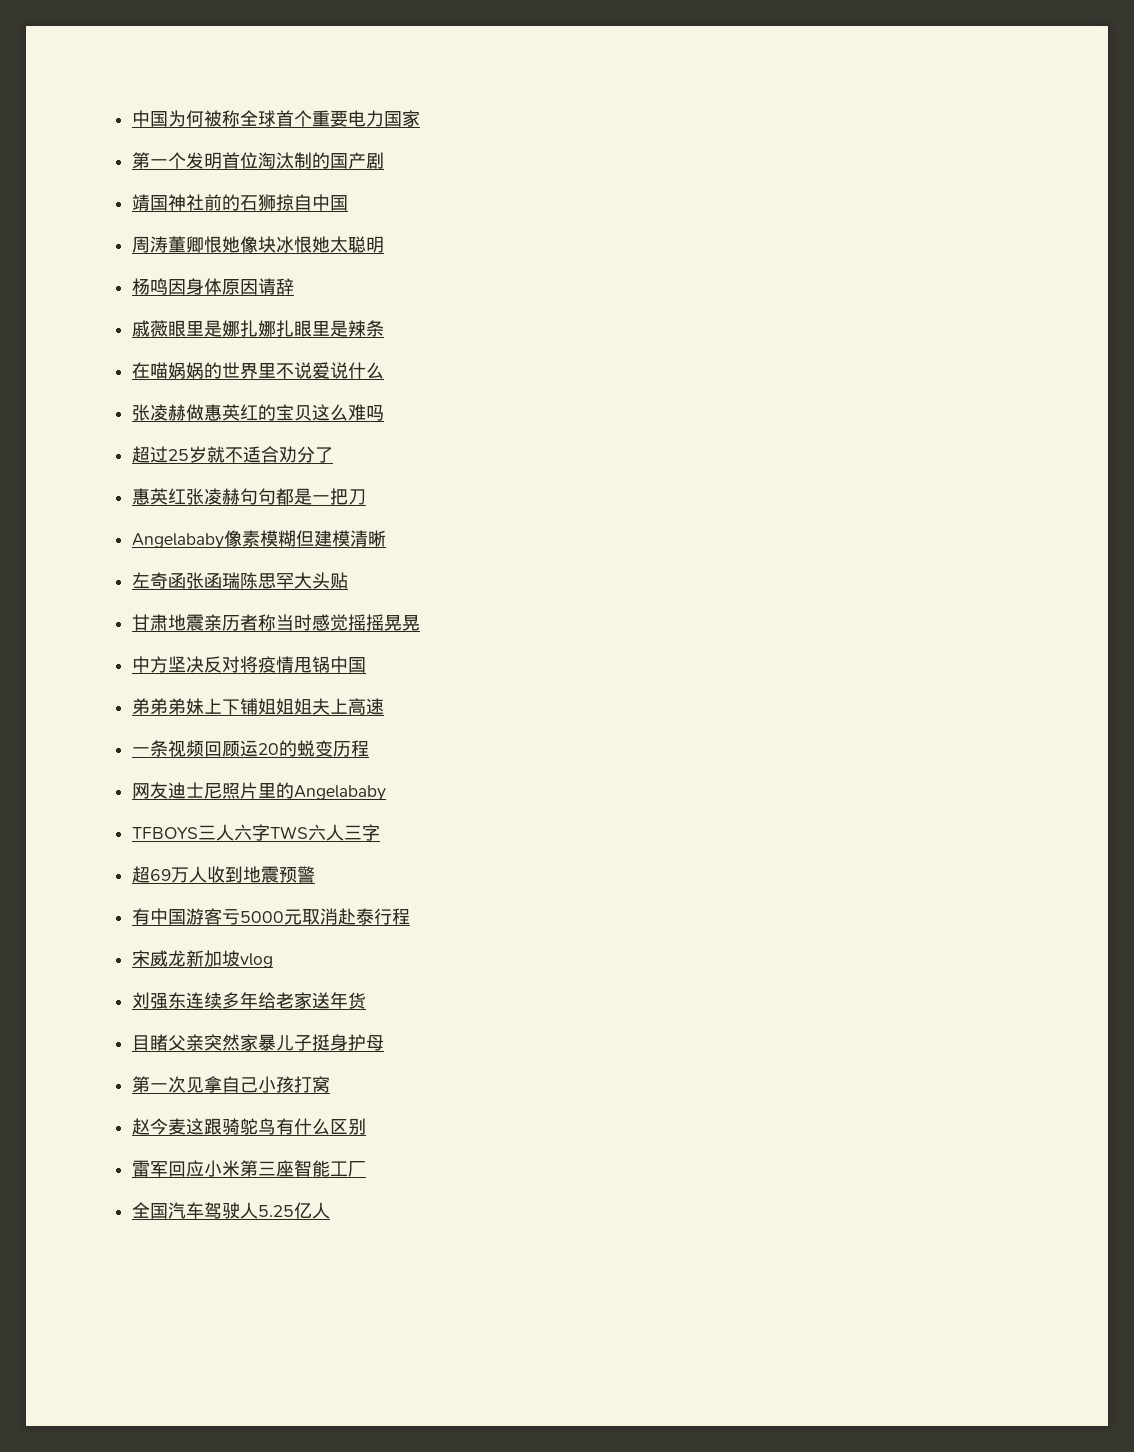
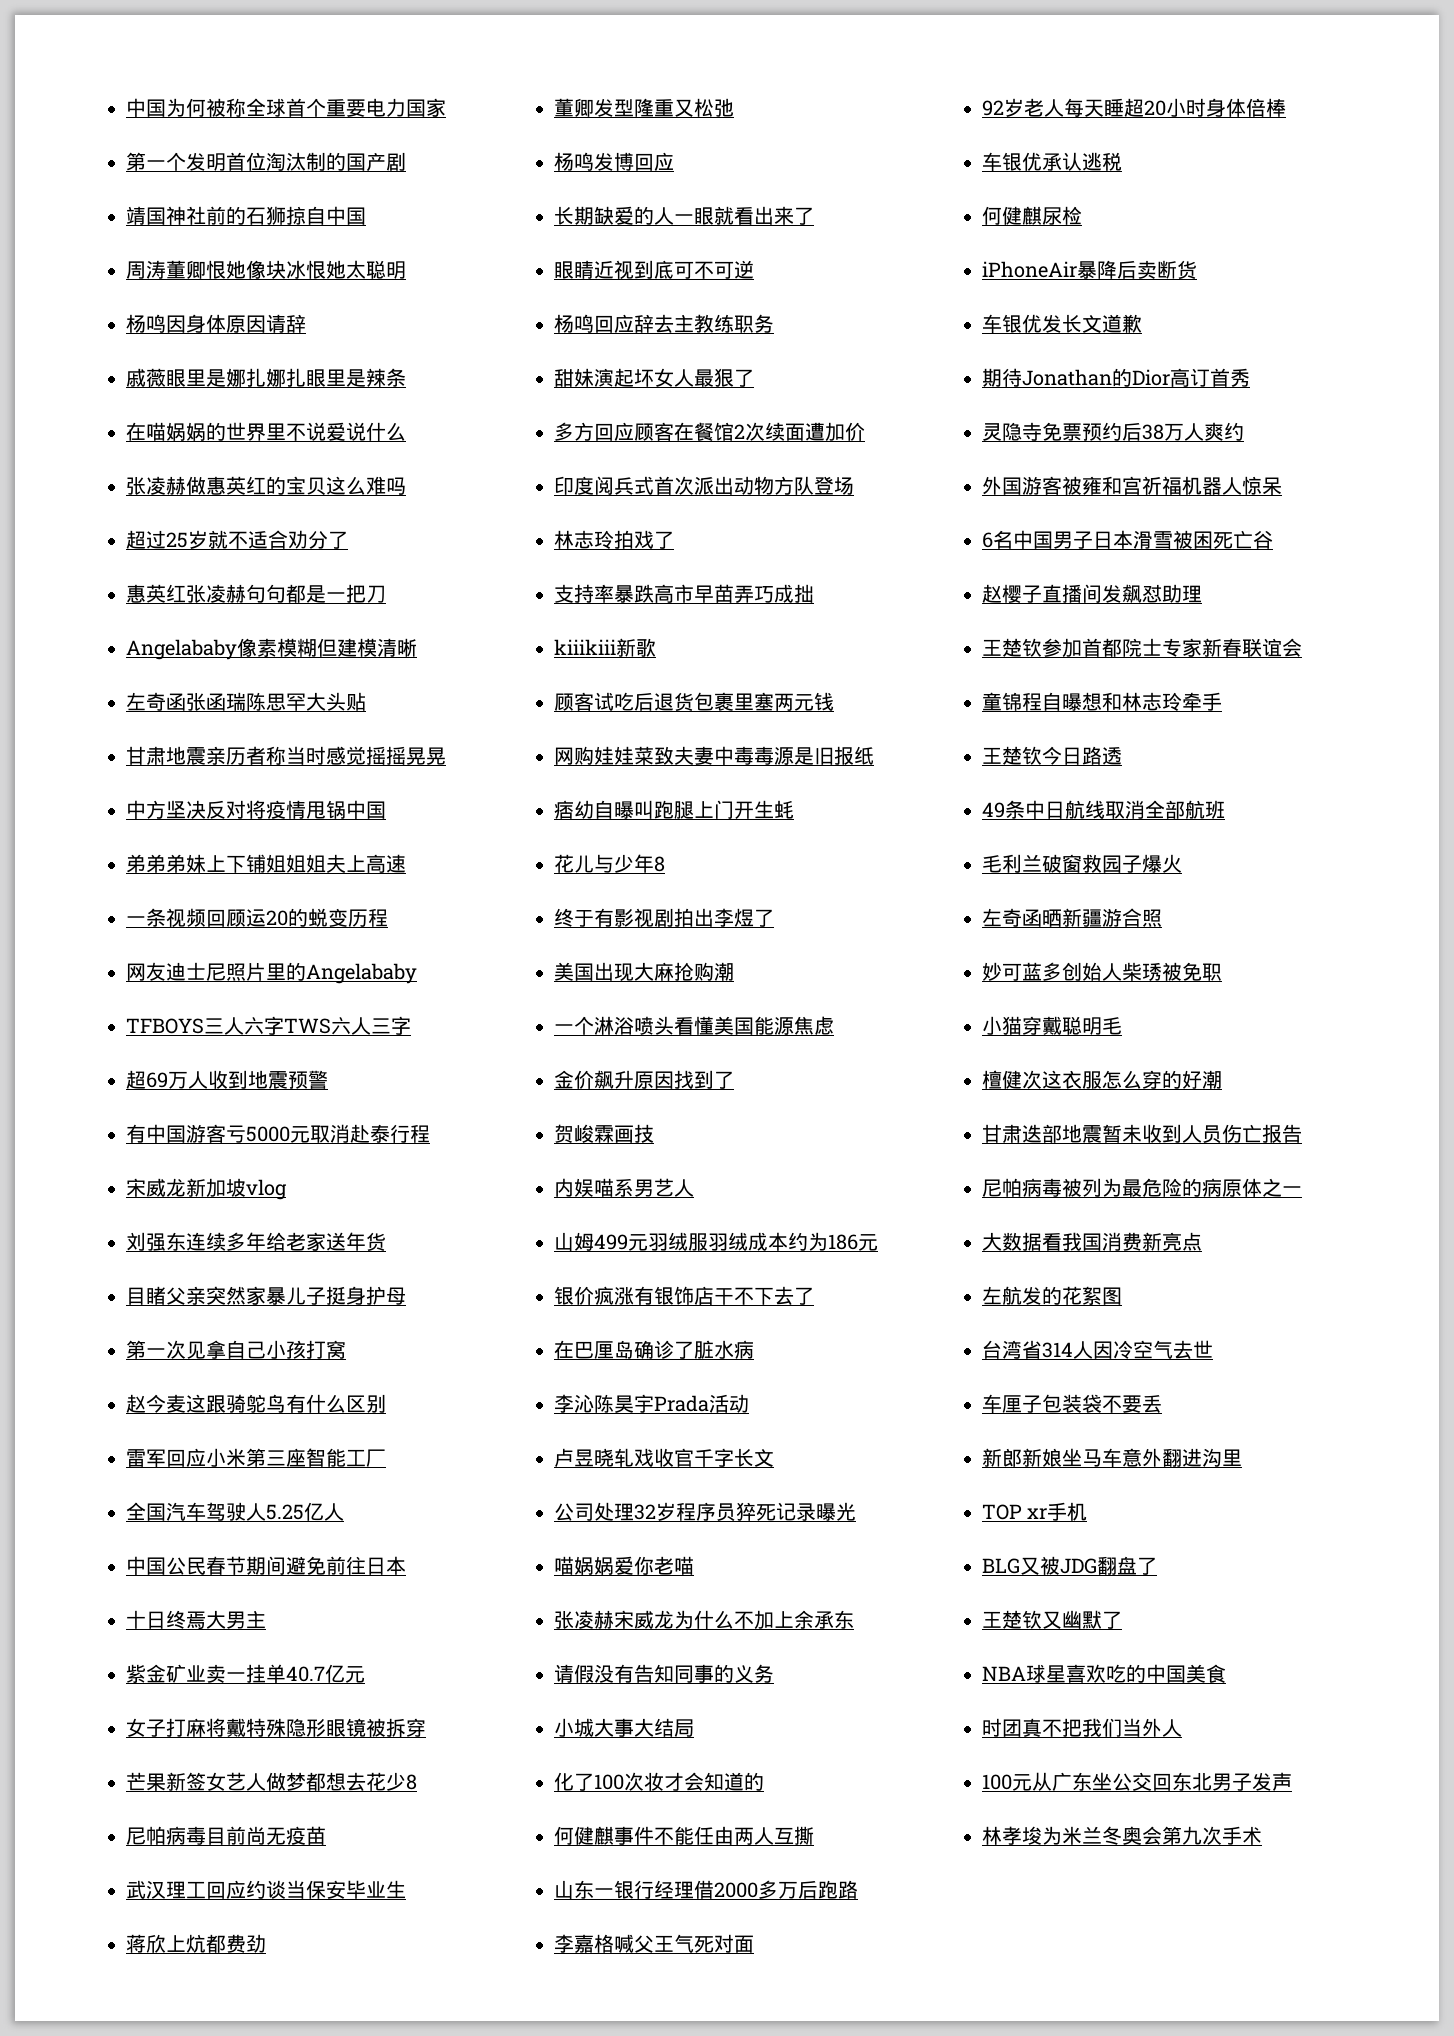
+ 中国公民春节期间避免前往日本
+ 十日终焉大男主
+ 紫金矿业卖一挂单40.7亿元
+ 女子打麻将戴特殊隐形眼镜被拆穿
+ 芒果新签女艺人做梦都想去花少8
+ 尼帕病毒目前尚无疫苗
+ 武汉理工回应约谈当保安毕业生
+ 蒋欣上炕都费劲
+ 董卿发型隆重又松弛
+ 杨鸣发博回应
+ 长期缺爱的人一眼就看出来了
+ 眼睛近视到底可不可逆
+ 杨鸣回应辞去主教练职务
+ 甜妹演起坏女人最狠了
+ 多方回应顾客在餐馆2次续面遭加价
+ 印度阅兵式首次派出动物方队登场
+ 林志玲拍戏了
+ 支持率暴跌高市早苗弄巧成拙
+ kiiikiii新歌
+ 顾客试吃后退货包裹里塞两元钱
+ 网购娃娃菜致夫妻中毒毒源是旧报纸
+ 痞幼自曝叫跑腿上门开生蚝
+ 花儿与少年8
+ 终于有影视剧拍出李煜了
+ 美国出现大麻抢购潮
+ 一个淋浴喷头看懂美国能源焦虑
+ 金价飙升原因找到了
+ 贺峻霖画技
+ 内娱喵系男艺人
+ 山姆499元羽绒服羽绒成本约为186元
+ 银价疯涨有银饰店干不下去了
+ 在巴厘岛确诊了脏水病
+ 李沁陈昊宇Prada活动
+ 卢昱晓轧戏收官千字长文
+ 公司处理32岁程序员猝死记录曝光
+ 喵娲娲爱你老喵
+ 张凌赫宋威龙为什么不加上余承东
+ 请假没有告知同事的义务
+ 小城大事大结局
+ 化了100次妆才会知道的
+ 何健麒事件不能任由两人互撕
+ 山东一银行经理借2000多万后跑路
+ 李嘉格喊父王气死对面
+ 92岁老人每天睡超20小时身体倍棒
+ 车银优承认逃税
+ 何健麒尿检
+ iPhoneAir暴降后卖断货
+ 车银优发长文道歉
+ 期待Jonathan的Dior高订首秀
+ 灵隐寺免票预约后38万人爽约
+ 外国游客被雍和宫祈福机器人惊呆
+ 6名中国男子日本滑雪被困死亡谷
+ 赵樱子直播间发飙怼助理
+ 王楚钦参加首都院士专家新春联谊会
+ 童锦程自曝想和林志玲牵手
+ 王楚钦今日路透
+ 49条中日航线取消全部航班
+ 毛利兰破窗救园子爆火
+ 左奇函晒新疆游合照
+ 妙可蓝多创始人柴琇被免职
+ 小猫穿戴聪明毛
+ 檀健次这衣服怎么穿的好潮
+ 甘肃迭部地震暂未收到人员伤亡报告
+ 尼帕病毒被列为最危险的病原体之一
+ 大数据看我国消费新亮点
+ 左航发的花絮图
+ 台湾省314人因冷空气去世
+ 车厘子包装袋不要丢
+ 新郎新娘坐马车意外翻进沟里
+ TOP xr手机
+ BLG又被JDG翻盘了
+ 王楚钦又幽默了
+ NBA球星喜欢吃的中国美食
+ 时团真不把我们当外人
+ 100元从广东坐公交回东北男子发声
+ 林孝埈为米兰冬奥会第九次手术

